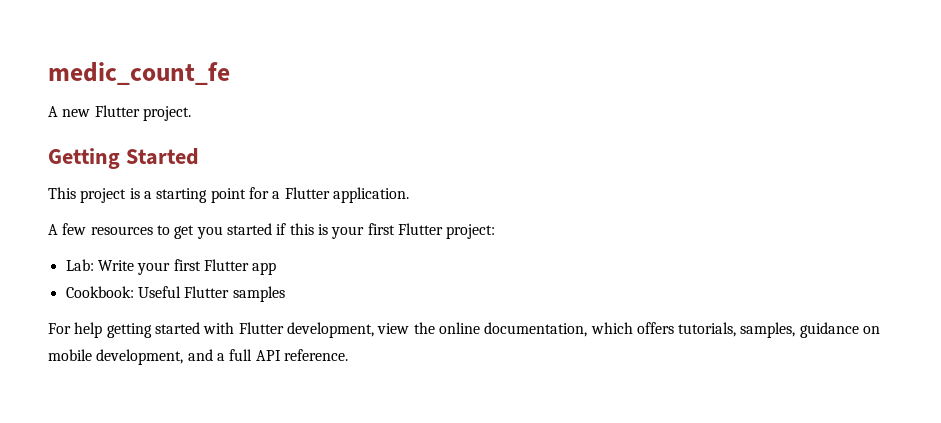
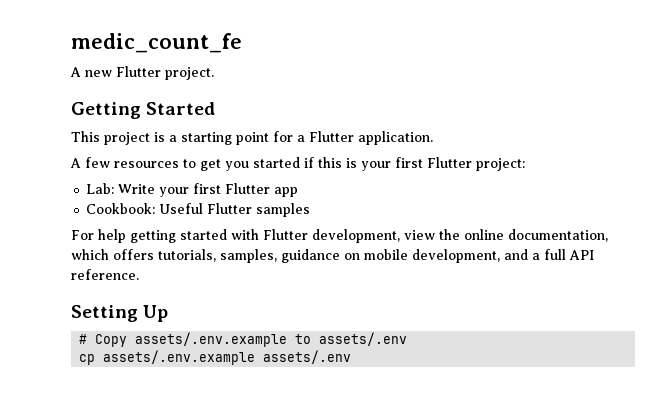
+ Setting Up
+ # Copy assets/.env.example to assets/.env
+ cp assets/.env.example assets/.env

